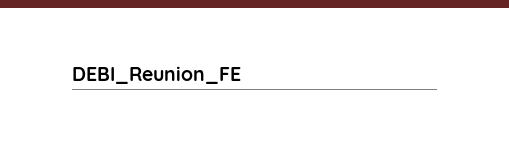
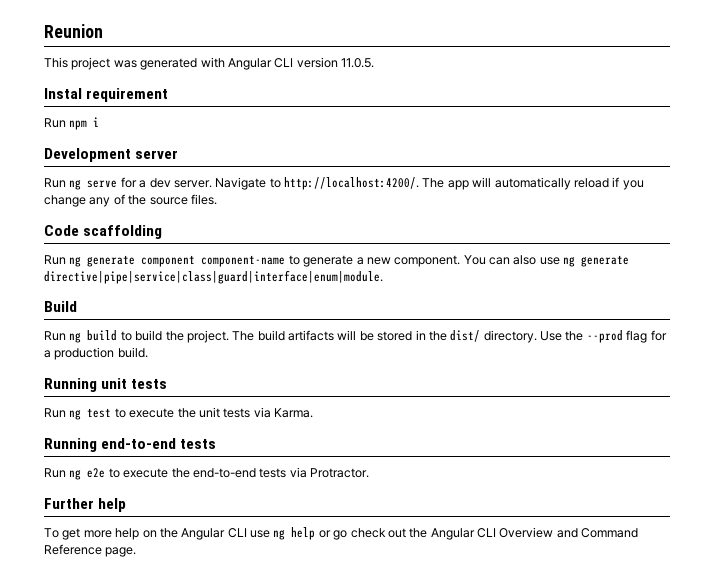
- DEBI_Reunion_FE
+ Reunion
+ This project was generated with Angular CLI version 11.0.5.
+ Instal requirement
+ Run npm i
+ Development server
+ Run ng serve for a dev server. Navigate to http://localhost:4200/. The app will automatically reload if you change any of the source files.
+ Code scaffolding
+ Run ng generate component component-name to generate a new component. You can also use ng generate directive|pipe|service|class|guard|interface|enum|module.
+ Build
+ Run ng build to build the project. The build artifacts will be stored in the dist/ directory. Use the --prod flag for a production build.
+ Running unit tests
+ Run ng test to execute the unit tests via Karma.
+ Running end-to-end tests
+ Run ng e2e to execute the end-to-end tests via Protractor.
+ Further help
+ To get more help on the Angular CLI use ng help or go check out the Angular CLI Overview and Command Reference page.

